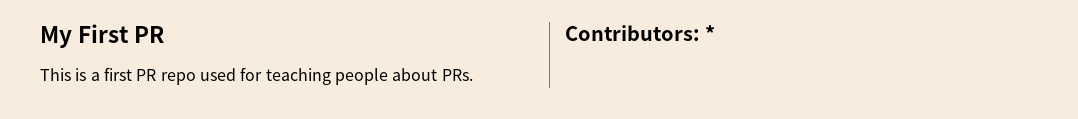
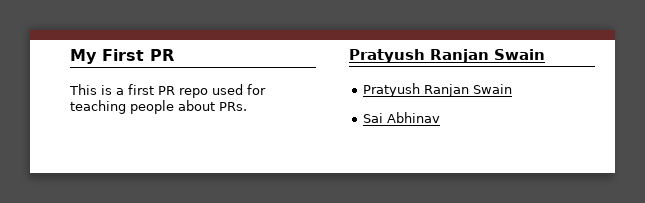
  This is a first PR repo used for teaching people about PRs.
- Contributors: *
+ Pratyush Ranjan Swain
+ Pratyush Ranjan Swain
+ Sai Abhinav

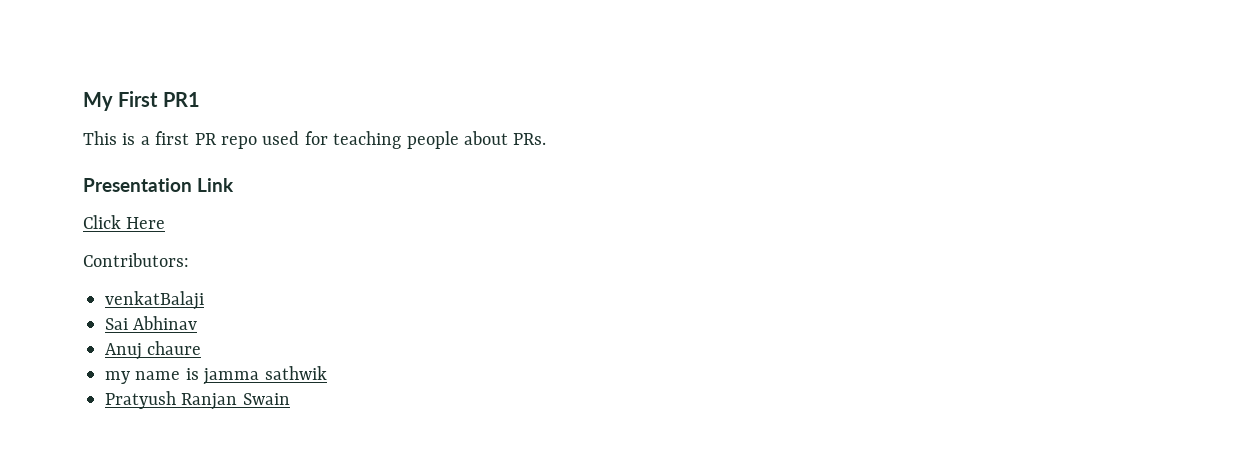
- My First PR
+ My First PR1
  This is a first PR repo used for teaching people about PRs.
+ Presentation Link
+ Click Here
+ Contributors:
+ venkatBalaji
+ Sai Abhinav
+ Anuj chaure
+ my name is jamma sathwik
  Pratyush Ranjan Swain
- Pratyush Ranjan Swain
- Sai Abhinav

